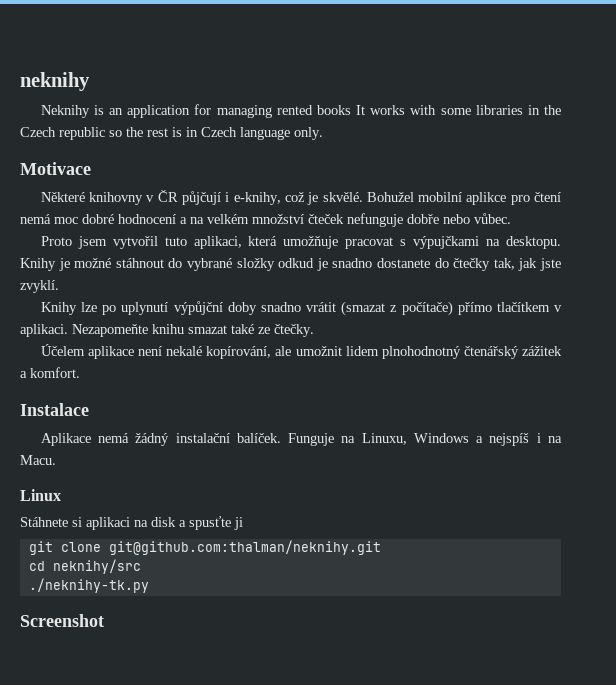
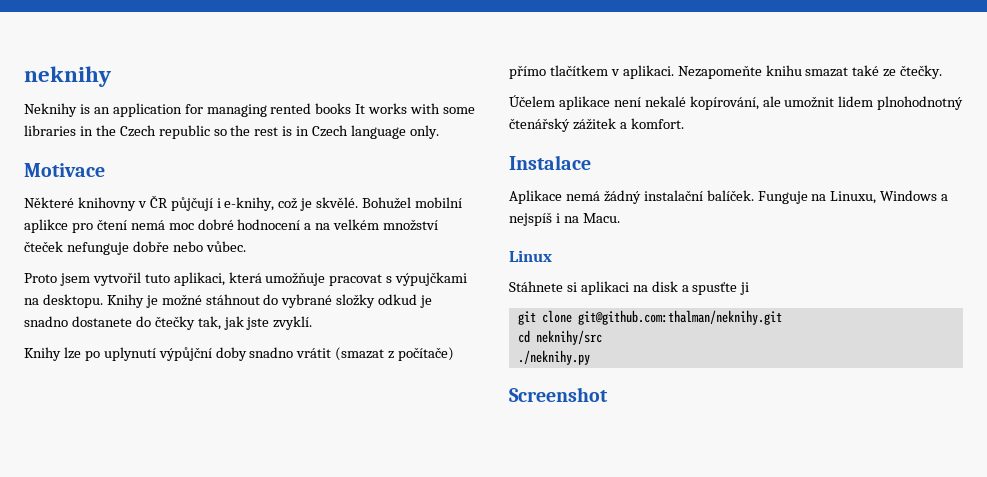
- ./neknihy-tk.py
+ ./neknihy.py

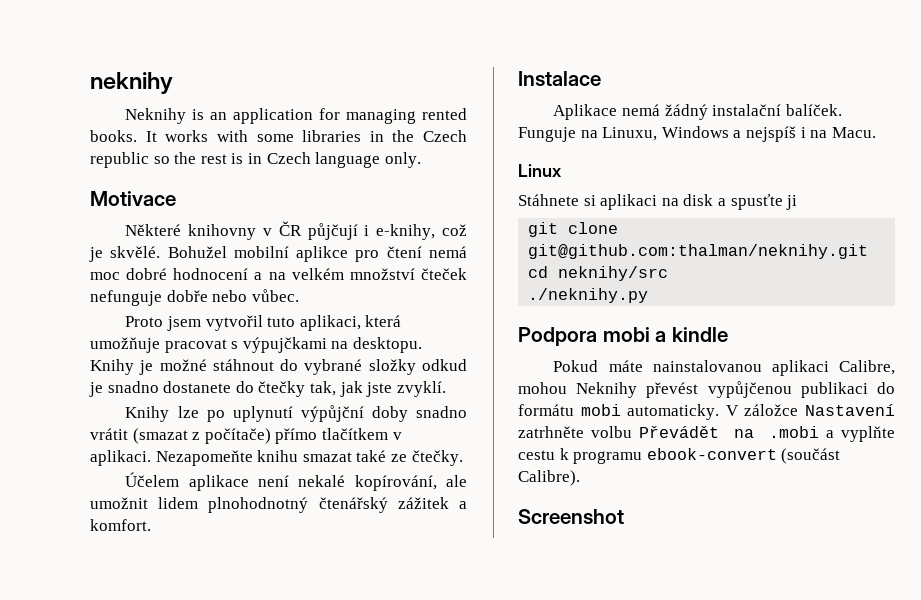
- Neknihy is an application for managing rented books It works with some libraries in the Czech republic so the rest is in Czech language only.
+ Neknihy is an application for managing rented books. It works with some libraries in the Czech republic so the rest is in Czech language only.
+ Podpora mobi a kindle
+ Pokud máte nainstalovanou aplikaci Calibre, mohou Neknihy převést vypůjčenou publikaci do formátu mobi automaticky. V záložce Nastavení zatrhněte volbu Převádět na .mobi a vyplňte cestu k programu ebook-convert (součást Calibre).

